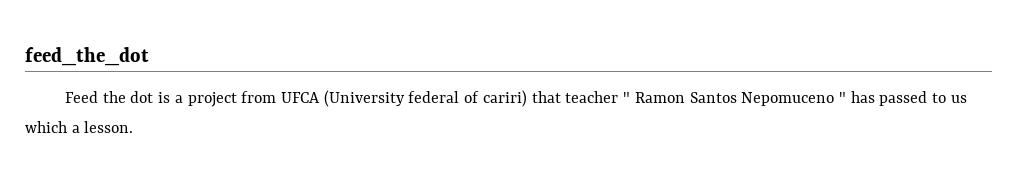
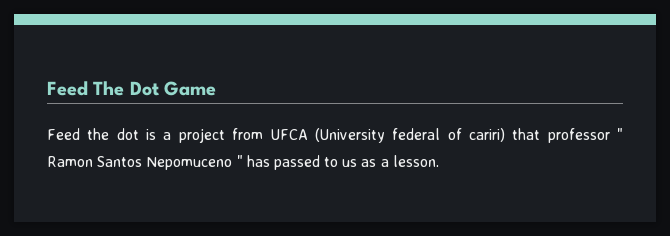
- feed_the_dot
+ Feed The Dot Game
- Feed the dot is a project from UFCA (University federal of cariri) that teacher " Ramon Santos Nepomuceno " has passed to us which a lesson.
+ Feed the dot is a project from UFCA (University federal of cariri) that professor " Ramon Santos Nepomuceno " has passed to us as a lesson.

